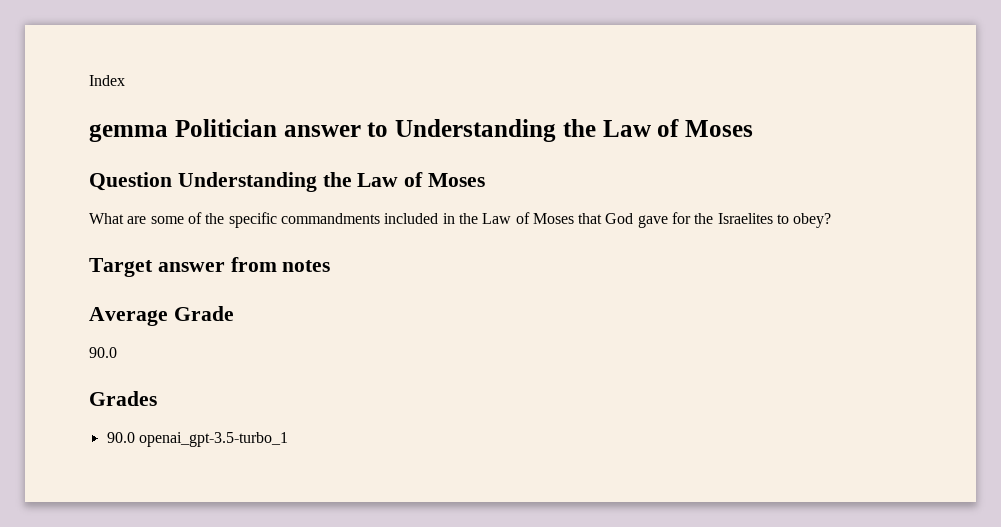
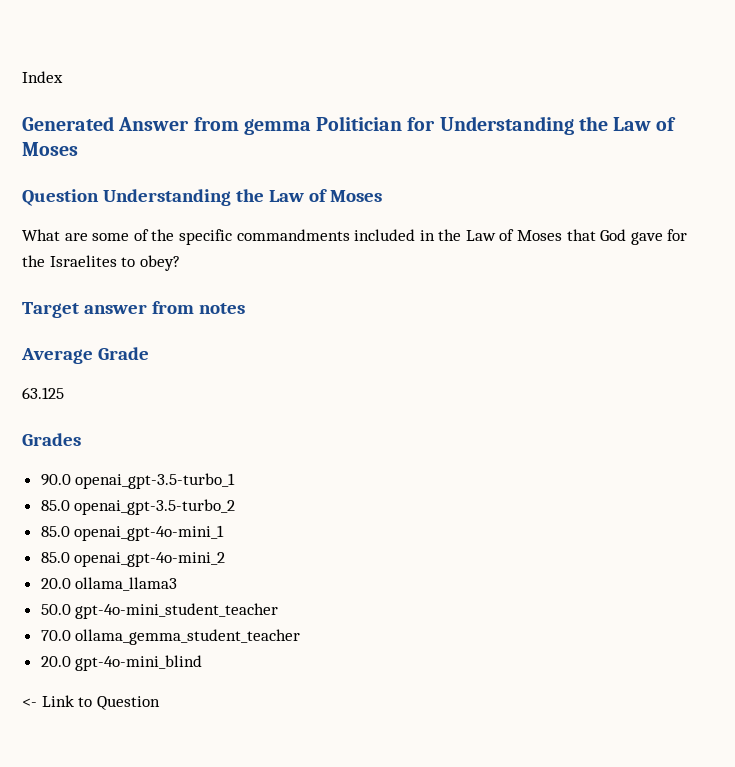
- gemma Politician answer to Understanding the Law of Moses
+ Generated Answer from gemma Politician for Understanding the Law of Moses
  Average Grade
- 90.0
+ 63.125
+ 85.0 openai_gpt-3.5-turbo_2
+ 85.0 openai_gpt-4o-mini_1
+ 85.0 openai_gpt-4o-mini_2
+ 20.0 ollama_llama3
+ 50.0 gpt-4o-mini_student_teacher
+ 70.0 ollama_gemma_student_teacher
+ 20.0 gpt-4o-mini_blind
+ <- Link to Question

